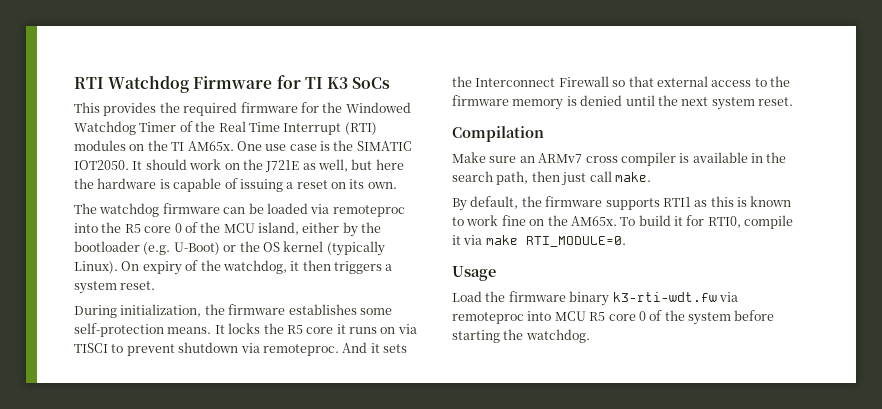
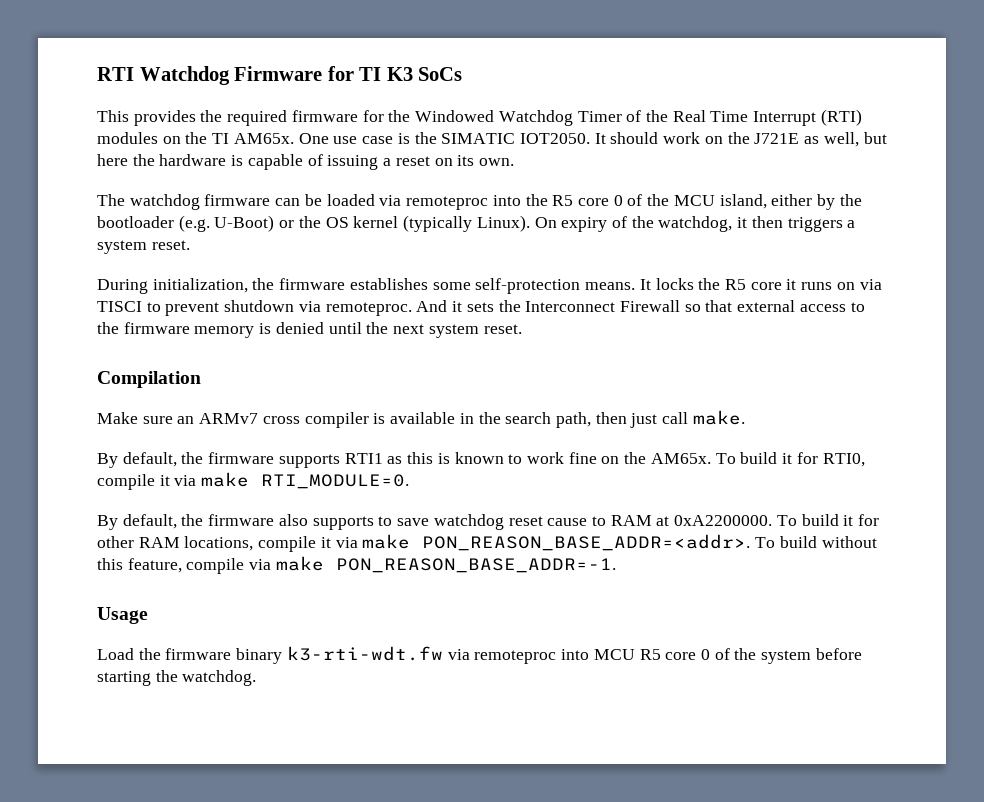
+ By default, the firmware also supports to save watchdog reset cause to RAM at 0xA2200000. To build it for other RAM locations, compile it via make PON_REASON_BASE_ADDR=<addr>. To build without this feature, compile via make PON_REASON_BASE_ADDR=-1.

